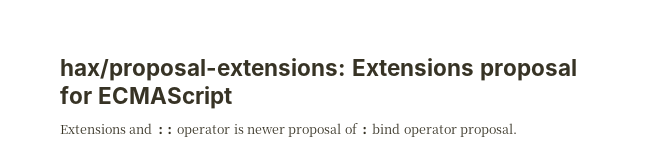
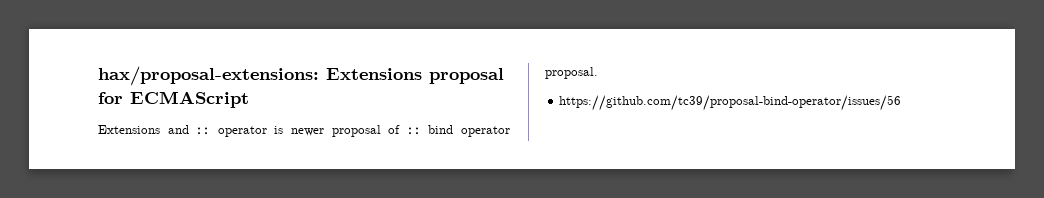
- Extensions and :: operator is newer proposal of : bind operator proposal.
+ Extensions and :: operator is newer proposal of :: bind operator proposal.
+ https://github.com/tc39/proposal-bind-operator/issues/56

